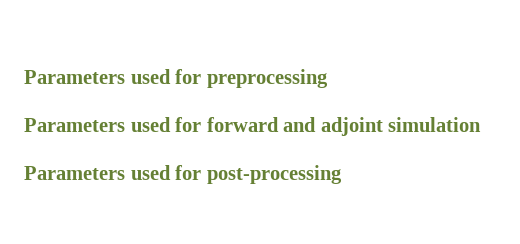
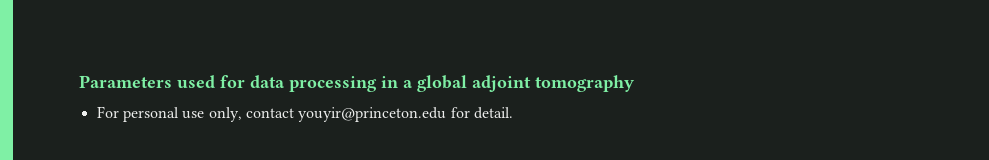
- Parameters used for preprocessing
- Parameters used for forward and adjoint simulation
- Parameters used for post-processing
+ Parameters used for data processing in a global adjoint tomography
+ For personal use only, contact youyir@princeton.edu for detail.

